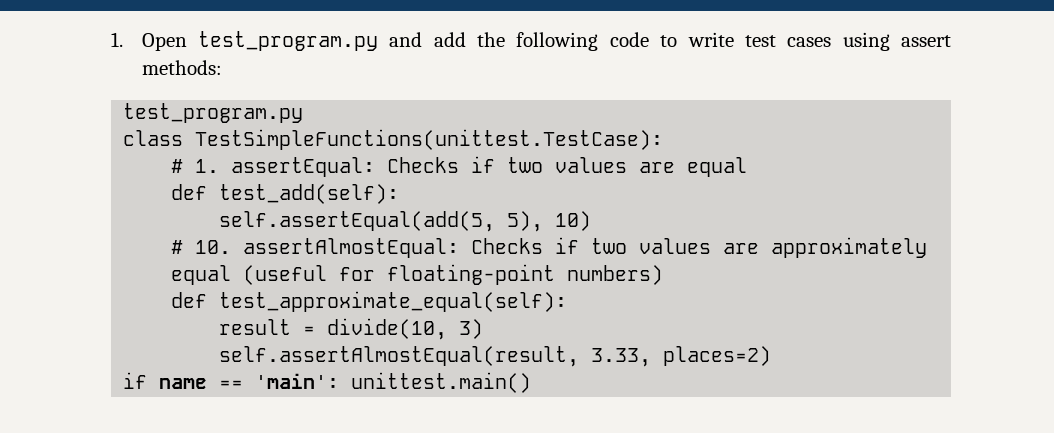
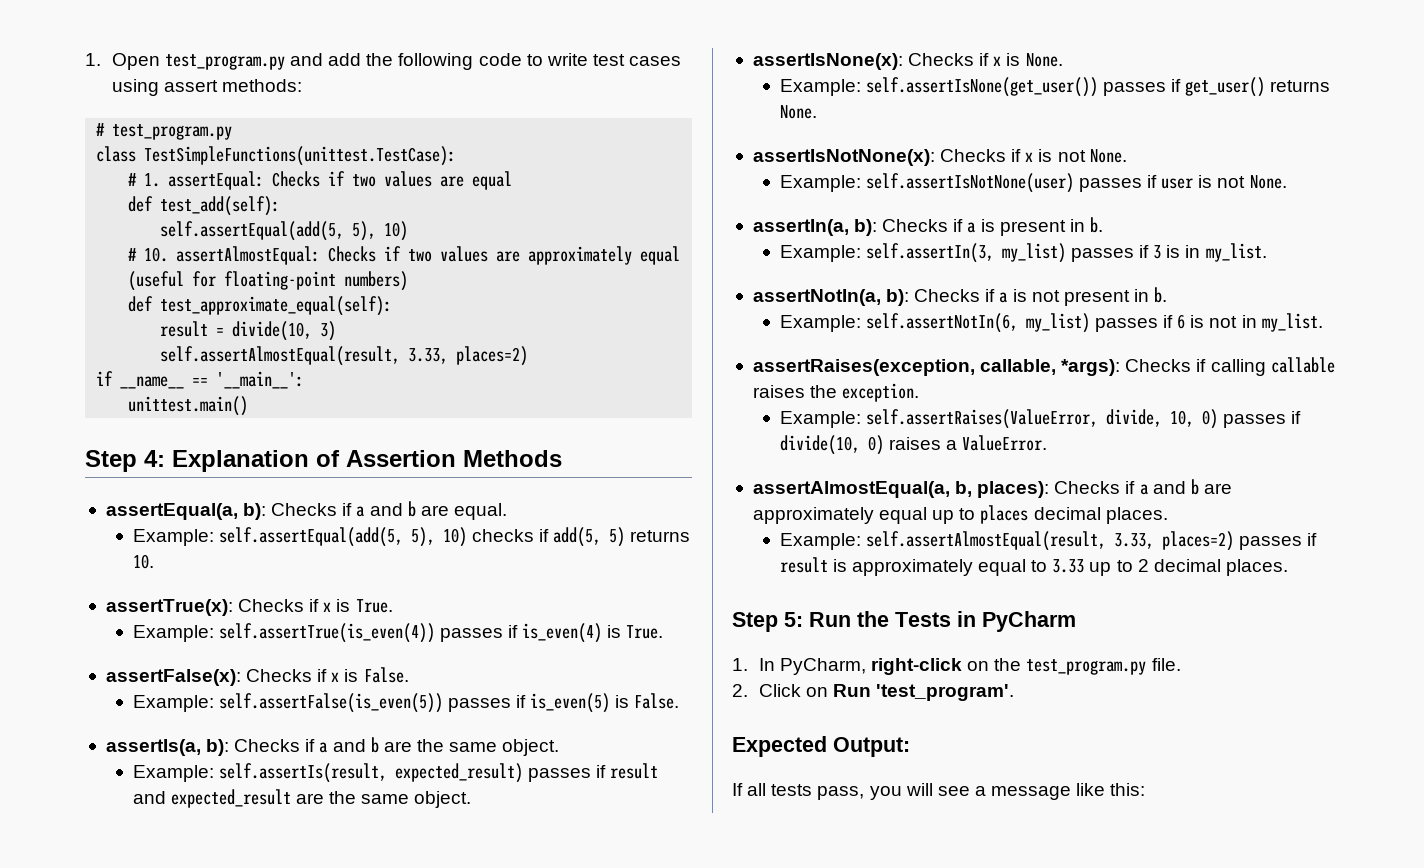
  1. Open test_program.py and add the following code to write test cases using assert methods:
- test_program.py
+ # test_program.py
- if name == 'main': unittest.main()
+ if __name__ == '__main__':
+ unittest.main()
+ Step 4: Explanation of Assertion Methods
+ assertEqual(a, b): Checks if a and b are equal.
+ Example: self.assertEqual(add(5, 5), 10) checks if add(5, 5) returns 10.
+ assertTrue(x): Checks if x is True.
+ Example: self.assertTrue(is_even(4)) passes if is_even(4) is True.
+ assertFalse(x): Checks if x is False.
+ Example: self.assertFalse(is_even(5)) passes if is_even(5) is False.
+ assertIs(a, b): Checks if a and b are the same object.
+ Example: self.assertIs(result, expected_result) passes if result and expected_result are the same object.
+ assertIsNone(x): Checks if x is None.
+ Example: self.assertIsNone(get_user()) passes if get_user() returns None.
+ assertIsNotNone(x): Checks if x is not None.
+ Example: self.assertIsNotNone(user) passes if user is not None.
+ assertIn(a, b): Checks if a is present in b.
+ Example: self.assertIn(3, my_list) passes if 3 is in my_list.
+ assertNotIn(a, b): Checks if a is not present in b.
+ Example: self.assertNotIn(6, my_list) passes if 6 is not in my_list.
+ assertRaises(exception, callable, *args): Checks if calling callable raises the exception.
+ Example: self.assertRaises(ValueError, divide, 10, 0) passes if divide(10, 0) raises a ValueError.
+ assertAlmostEqual(a, b, places): Checks if a and b are approximately equal up to places decimal places.
+ Example: self.assertAlmostEqual(result, 3.33, places=2) passes if result is approximately equal to 3.33 up to 2 decimal places.
+ Step 5: Run the Tests in PyCharm
+ 1. In PyCharm, right-click on the test_program.py file.
+ 2. Click on Run 'test_program'.
+ Expected Output:
+ If all tests pass, you will see a message like this:

